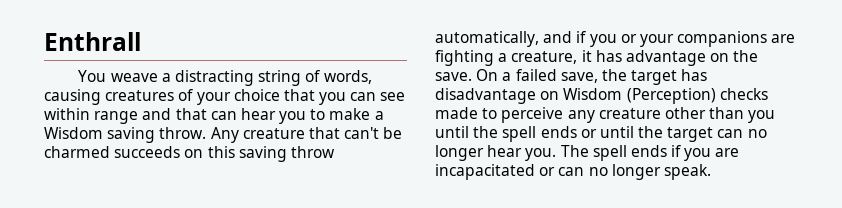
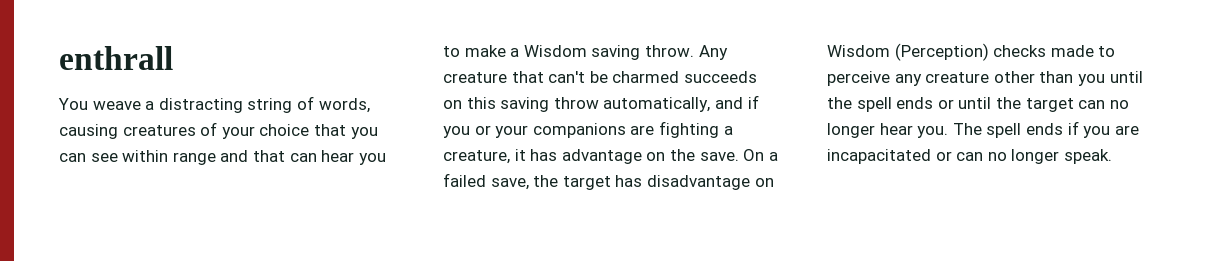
- Enthrall
+ enthrall

